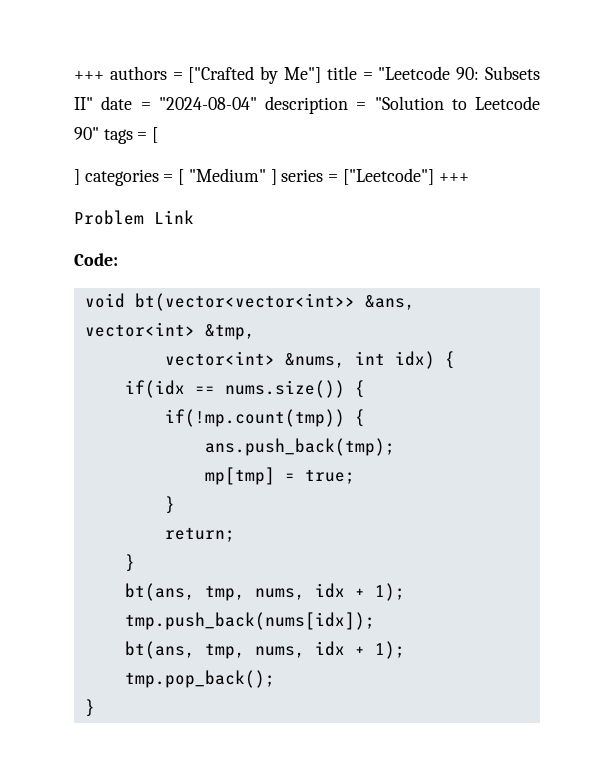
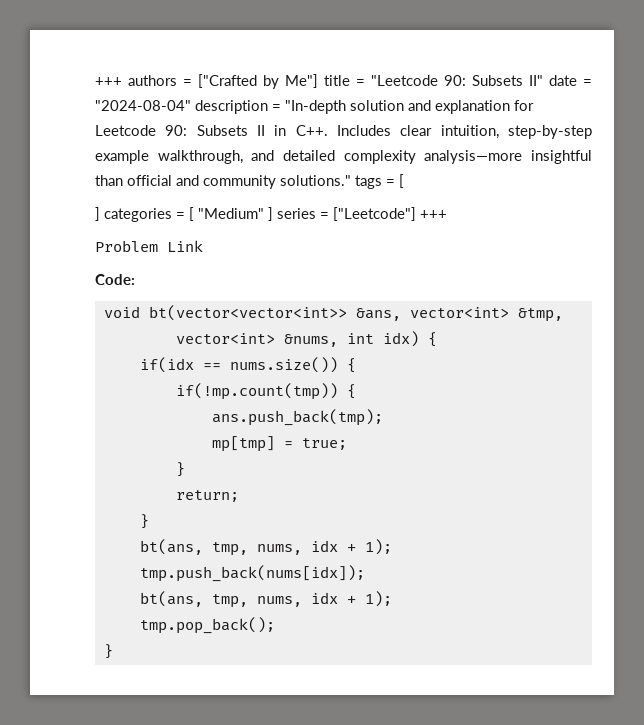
- +++ authors = ["Crafted by Me"] title = "Leetcode 90: Subsets II" date = "2024-08-04" description = "Solution to Leetcode 90" tags = [
+ +++ authors = ["Crafted by Me"] title = "Leetcode 90: Subsets II" date = "2024-08-04" description = "In-depth solution and explanation for Leetcode 90: Subsets II in C++. Includes clear intuition, step-by-step example walkthrough, and detailed complexity analysis—more insightful than official and community solutions." tags = [

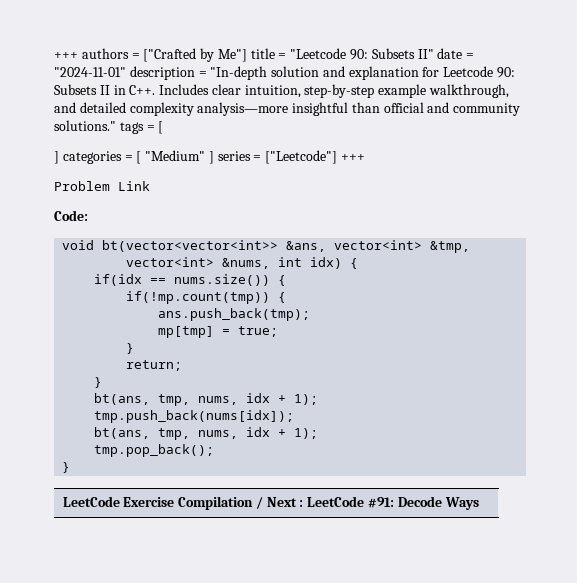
- +++ authors = ["Crafted by Me"] title = "Leetcode 90: Subsets II" date = "2024-08-04" description = "In-depth solution and explanation for Leetcode 90: Subsets II in C++. Includes clear intuition, step-by-step example walkthrough, and detailed complexity analysis—more insightful than official and community solutions." tags = [
+ +++ authors = ["Crafted by Me"] title = "Leetcode 90: Subsets II" date = "2024-11-01" description = "In-depth solution and explanation for Leetcode 90: Subsets II in C++. Includes clear intuition, step-by-step example walkthrough, and detailed complexity analysis—more insightful than official and community solutions." tags = [
+ LeetCode Exercise Compilation / Next : LeetCode #91: Decode Ways

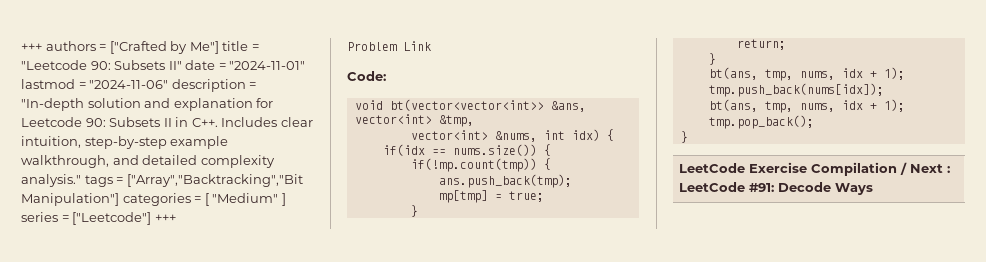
- +++ authors = ["Crafted by Me"] title = "Leetcode 90: Subsets II" date = "2024-11-01" description = "In-depth solution and explanation for Leetcode 90: Subsets II in C++. Includes clear intuition, step-by-step example walkthrough, and detailed complexity analysis—more insightful than official and community solutions." tags = [
- ] categories = [ "Medium" ] series = ["Leetcode"] +++
+ +++ authors = ["Crafted by Me"] title = "Leetcode 90: Subsets II" date = "2024-11-01" lastmod = "2024-11-06" description = "In-depth solution and explanation for Leetcode 90: Subsets II in C++. Includes clear intuition, step-by-step example walkthrough, and detailed complexity analysis." tags = ["Array","Backtracking","Bit Manipulation"] categories = [ "Medium" ] series = ["Leetcode"] +++

